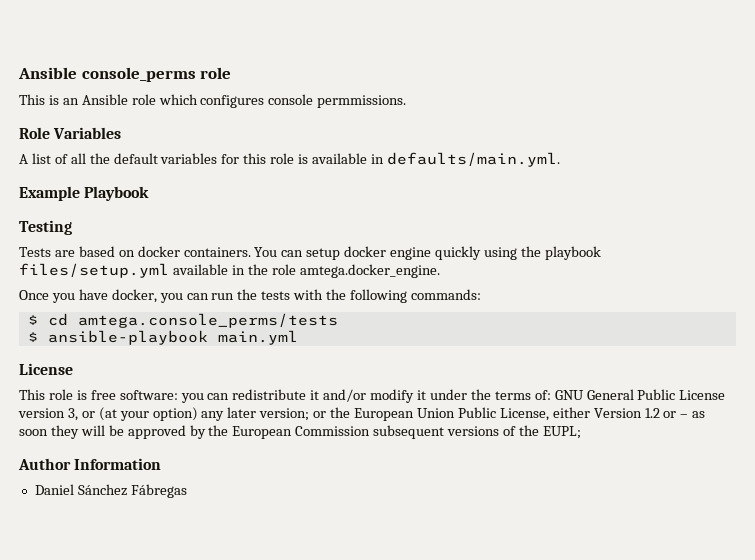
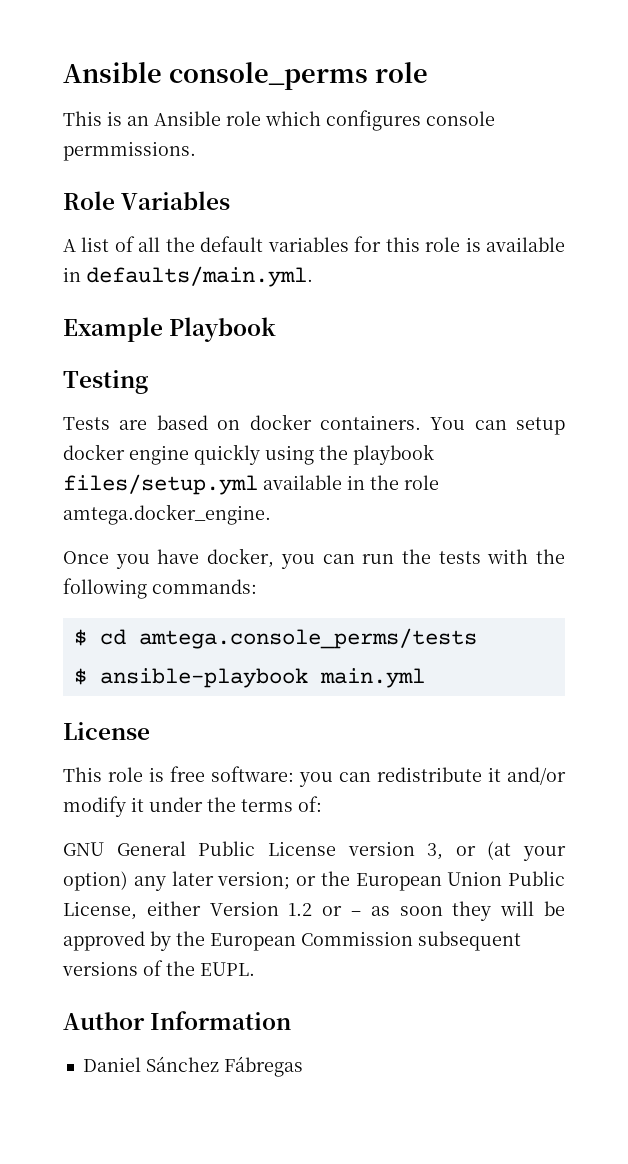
- This role is free software: you can redistribute it and/or modify it under the terms of: GNU General Public License version 3, or (at your option) any later version; or the European Union Public License, either Version 1.2 or – as soon they will be approved by the European Commission subsequent versions of the EUPL;
+ This role is free software: you can redistribute it and/or modify it under the terms of:
+ GNU General Public License version 3, or (at your option) any later version; or the European Union Public License, either Version 1.2 or – as soon they will be approved by the European Commission subsequent versions of the EUPL.

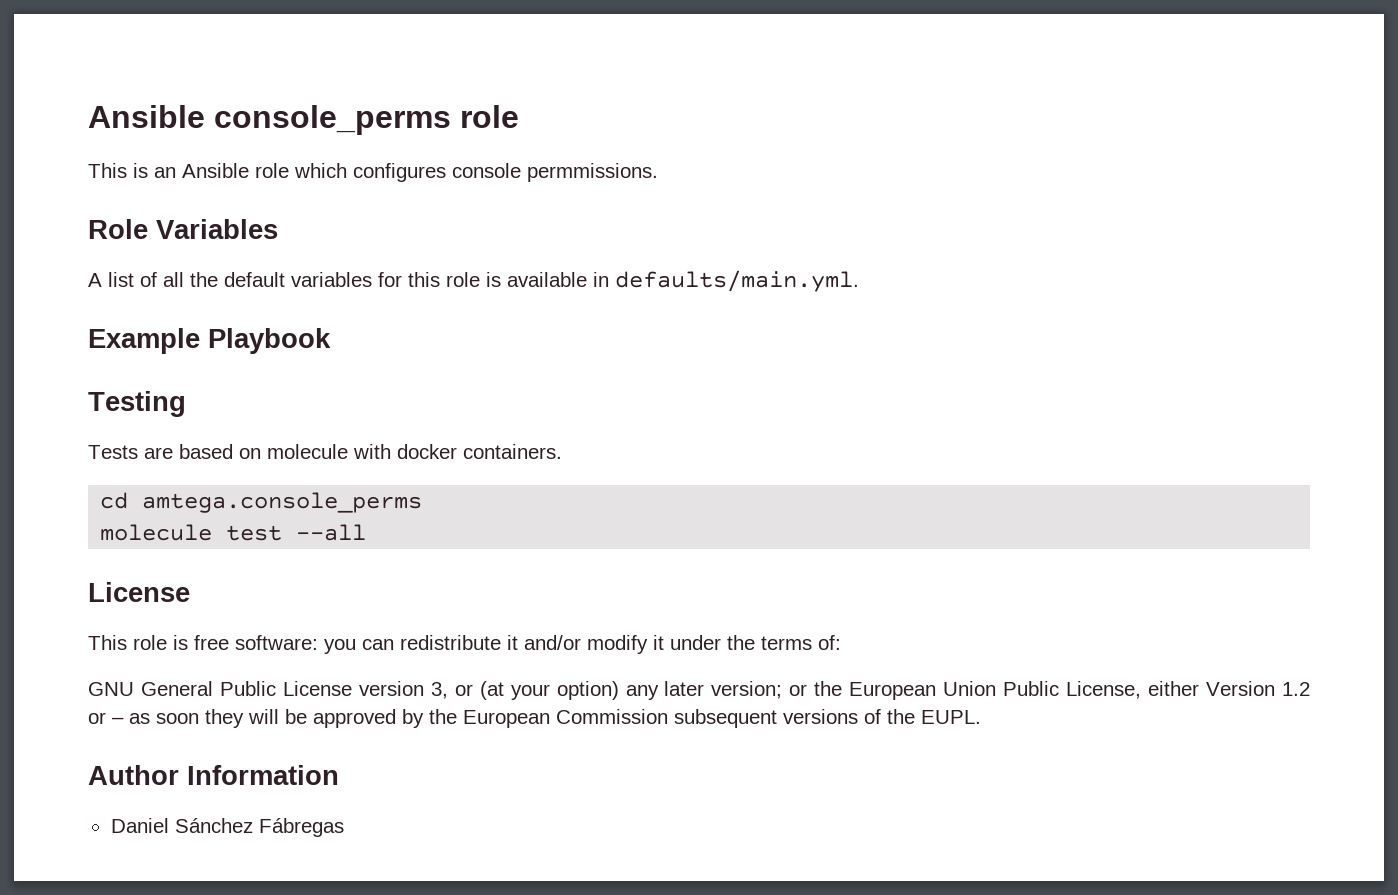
- Tests are based on docker containers. You can setup docker engine quickly using the playbook files/setup.yml available in the role amtega.docker_engine.
- Once you have docker, you can run the tests with the following commands:
- $ cd amtega.console_perms/tests
- $ ansible-playbook main.yml
+ Tests are based on molecule with docker containers.
+ cd amtega.console_perms
+ molecule test --all

